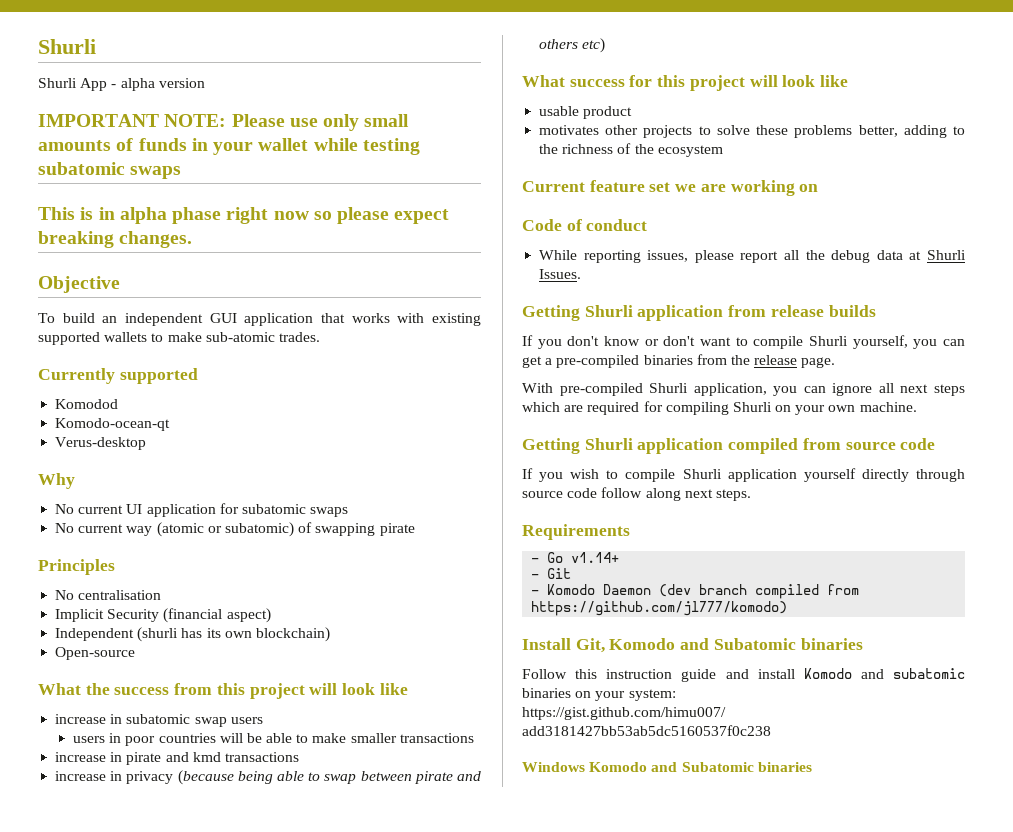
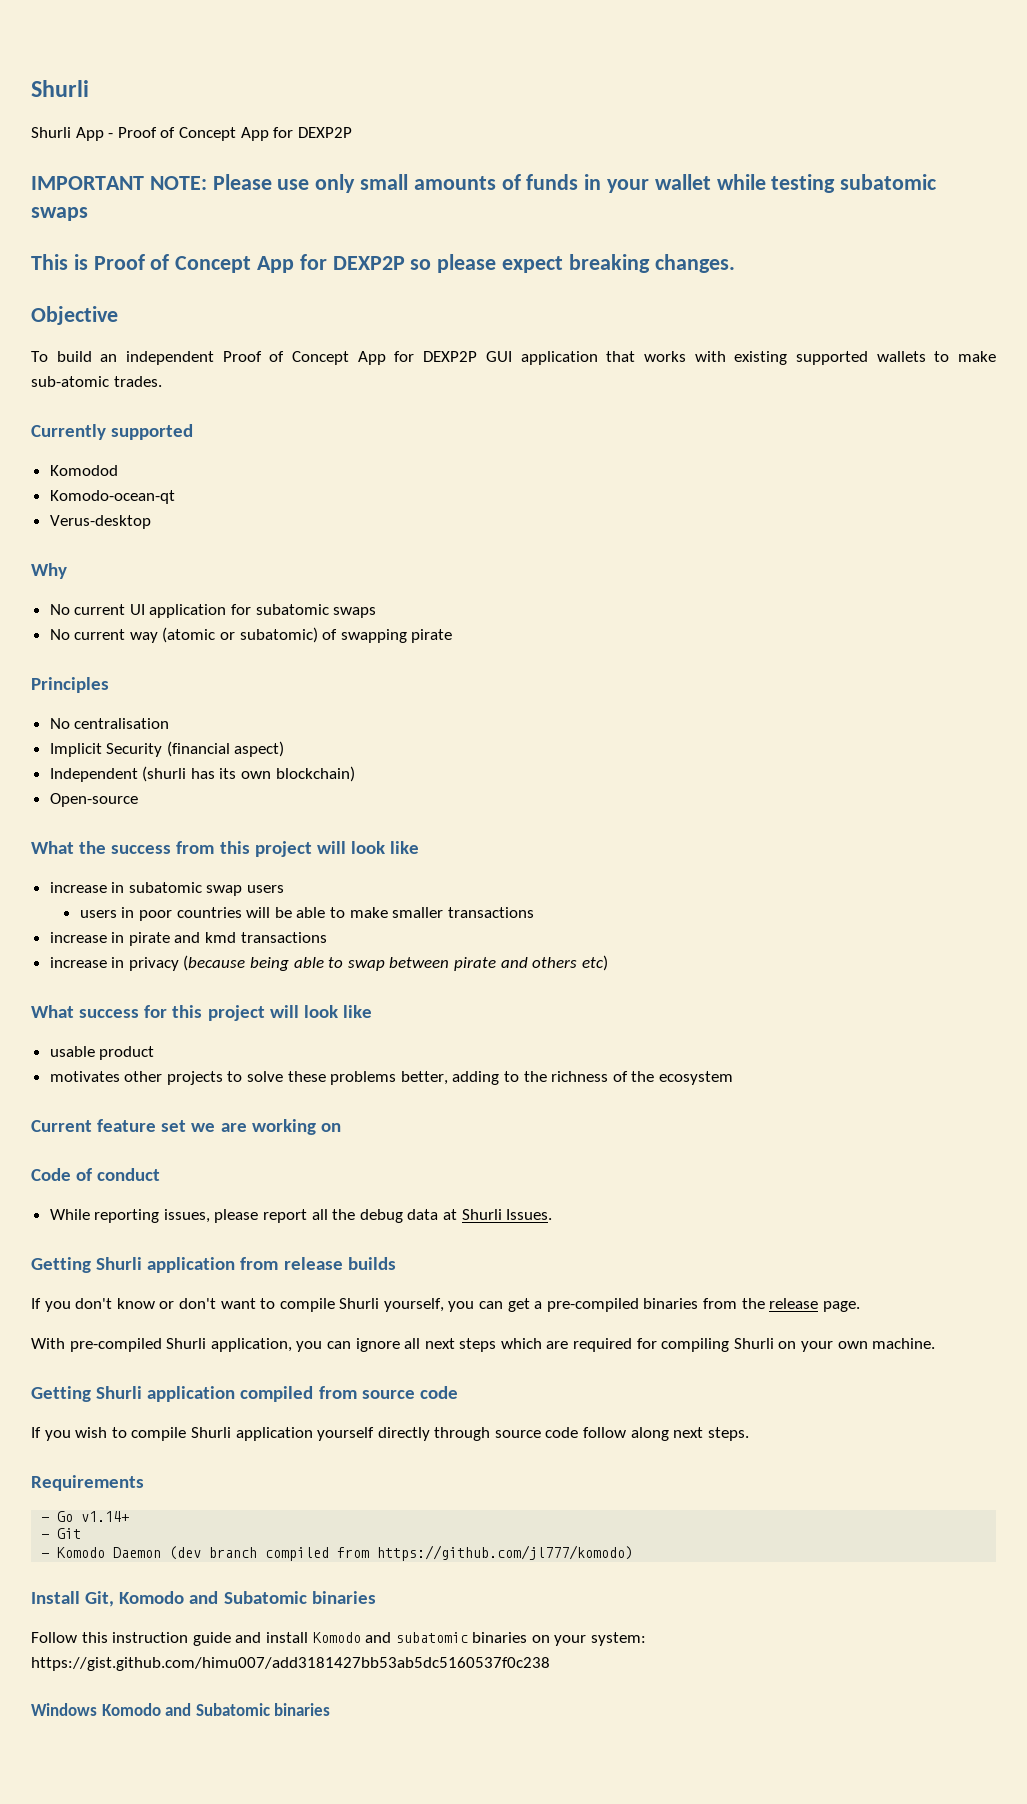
- Shurli App - alpha version
+ Shurli App - Proof of Concept App for DEXP2P
- This is in alpha phase right now so please expect breaking changes.
+ This is Proof of Concept App for DEXP2P so please expect breaking changes.
- To build an independent GUI application that works with existing supported wallets to make sub-atomic trades.
+ To build an independent Proof of Concept App for DEXP2P GUI application that works with existing supported wallets to make sub-atomic trades.

